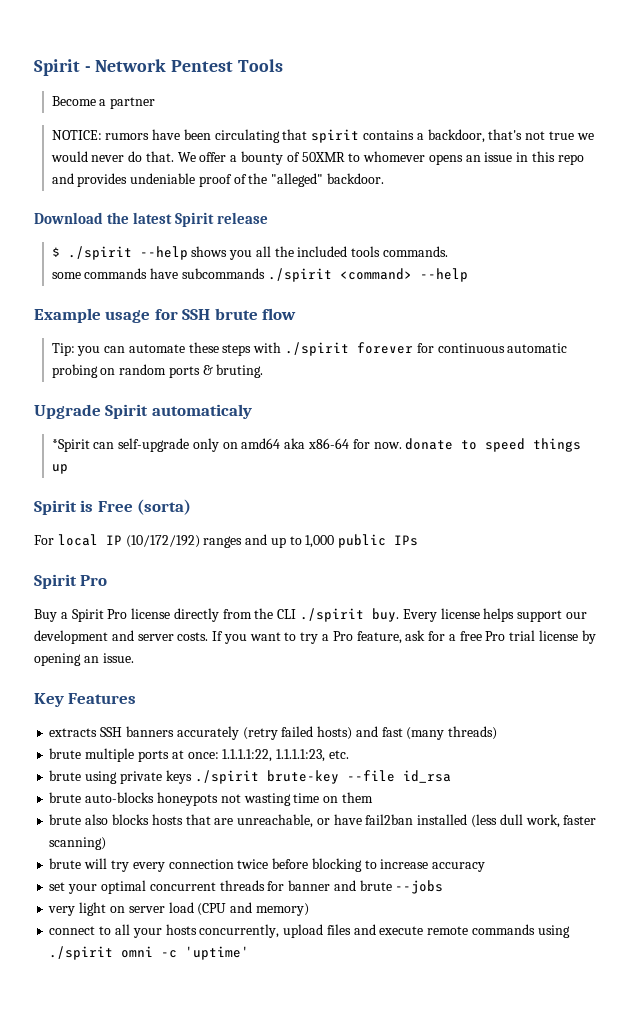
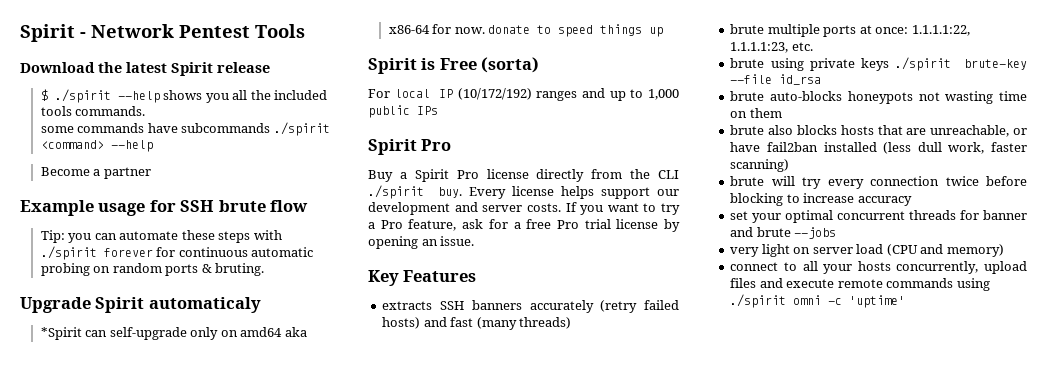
- Become a partner
- NOTICE: rumors have been circulating that spirit contains a backdoor, that's not true we would never do that. We offer a bounty of 50XMR to whomever opens an issue in this repo and provides undeniable proof of the "alleged" backdoor.
+ Become a partner

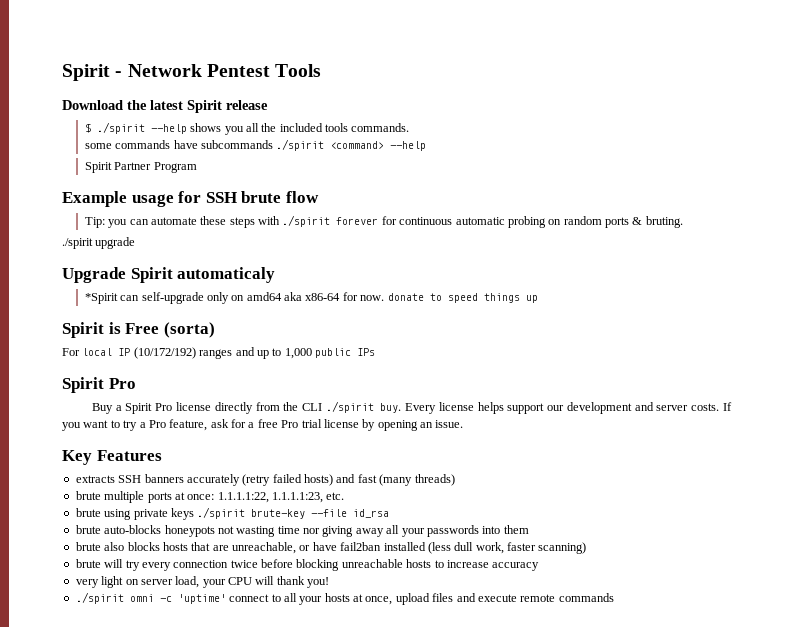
- Become a partner
+ Spirit Partner Program
+ ./spirit upgrade
- brute auto-blocks honeypots not wasting time on them
+ brute auto-blocks honeypots not wasting time nor giving away all your passwords into them
- brute will try every connection twice before blocking to increase accuracy
+ brute will try every connection twice before blocking unreachable hosts to increase accuracy
- set your optimal concurrent threads for banner and brute --jobs
- very light on server load (CPU and memory)
- connect to all your hosts concurrently, upload files and execute remote commands using ./spirit omni -c 'uptime'
+ very light on server load, your CPU will thank you!
+ ./spirit omni -c 'uptime' connect to all your hosts at once, upload files and execute remote commands

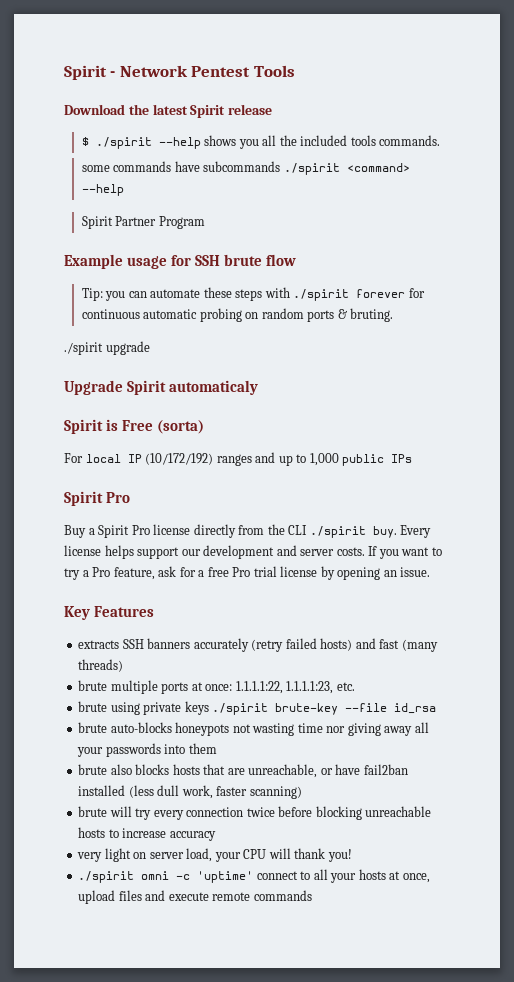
- *Spirit can self-upgrade only on amd64 aka x86-64 for now. donate to speed things up

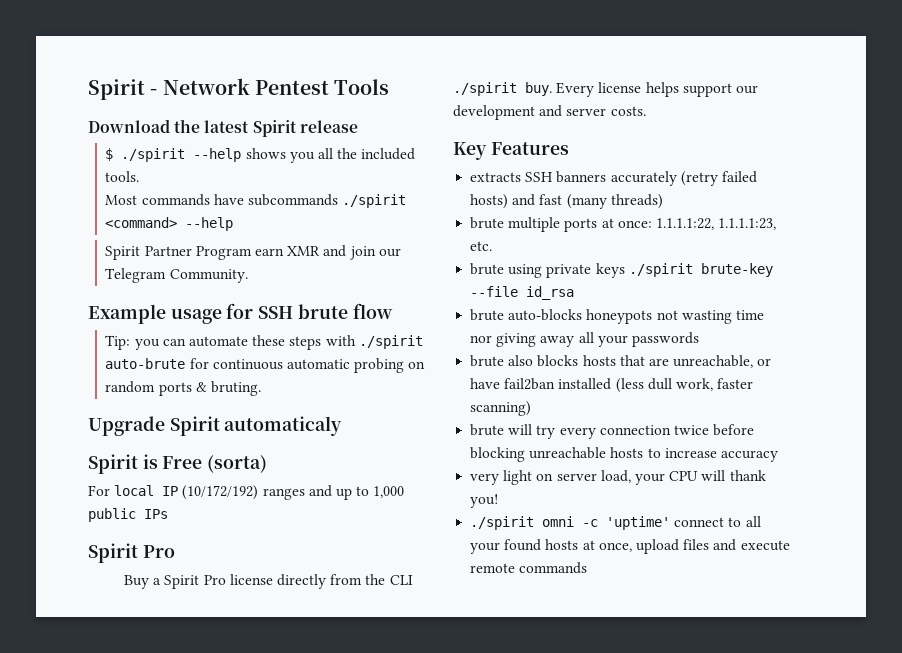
- $ ./spirit --help shows you all the included tools commands.
- some commands have subcommands ./spirit <command> --help
+ $ ./spirit --help shows you all the included tools.
+ Most commands have subcommands ./spirit <command> --help
- Spirit Partner Program
+ Spirit Partner Program earn XMR and join our Telegram Community.
- Tip: you can automate these steps with ./spirit forever for continuous automatic probing on random ports & bruting.
+ Tip: you can automate these steps with ./spirit auto-brute for continuous automatic probing on random ports & bruting.
- ./spirit upgrade
- If you want to try a Pro feature, ask for a free Pro trial license by opening an issue.
- brute auto-blocks honeypots not wasting time nor giving away all your passwords into them
+ brute auto-blocks honeypots not wasting time nor giving away all your passwords
- ./spirit omni -c 'uptime' connect to all your hosts at once, upload files and execute remote commands
+ ./spirit omni -c 'uptime' connect to all your found hosts at once, upload files and execute remote commands

